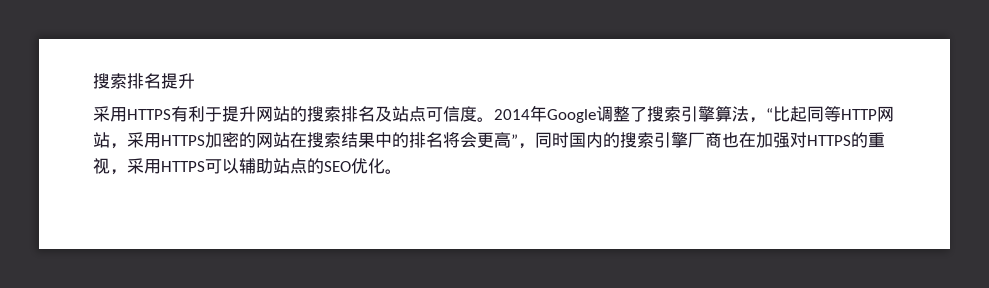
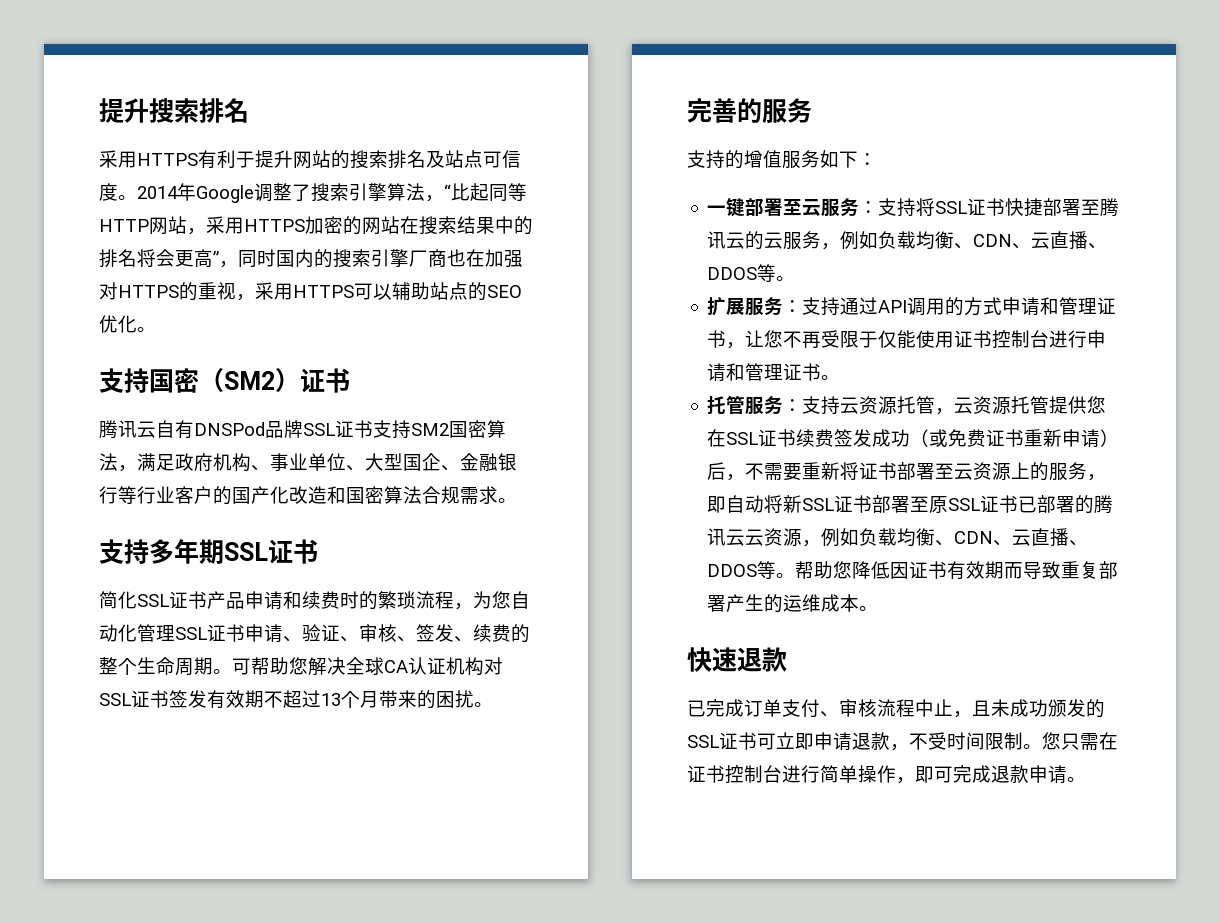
- 搜索排名提升
+ 提升搜索排名
+ 支持国密（SM2）证书
+ 腾讯云自有DNSPod品牌SSL证书支持SM2国密算法，满足政府机构、事业单位、大型国企、金融银行等行业客户的国产化改造和国密算法合规需求。
+ 支持多年期SSL证书
+ 简化SSL证书产品申请和续费时的繁琐流程，为您自动化管理SSL证书申请、验证、审核、签发、续费的整个生命周期。可帮助您解决全球CA认证机构对SSL证书签发有效期不超过13个月带来的困扰。
+ 完善的服务
+ 支持的增值服务如下：
+ 一键部署至云服务：支持将SSL证书快捷部署至腾讯云的云服务，例如负载均衡、CDN、云直播、DDOS等。
+ 扩展服务：支持通过API调用的方式申请和管理证书，让您不再受限于仅能使用证书控制台进行申请和管理证书。
+ 托管服务：支持云资源托管，云资源托管提供您在SSL证书续费签发成功（或免费证书重新申请）后，不需要重新将证书部署至云资源上的服务，即自动将新SSL证书部署至原SSL证书已部署的腾讯云云资源，例如负载均衡、CDN、云直播、DDOS等。帮助您降低因证书有效期而导致重复部署产生的运维成本。
+ 快速退款
+ 已完成订单支付、审核流程中止，且未成功颁发的SSL证书可立即申请退款，不受时间限制。您只需在证书控制台进行简单操作，即可完成退款申请。

